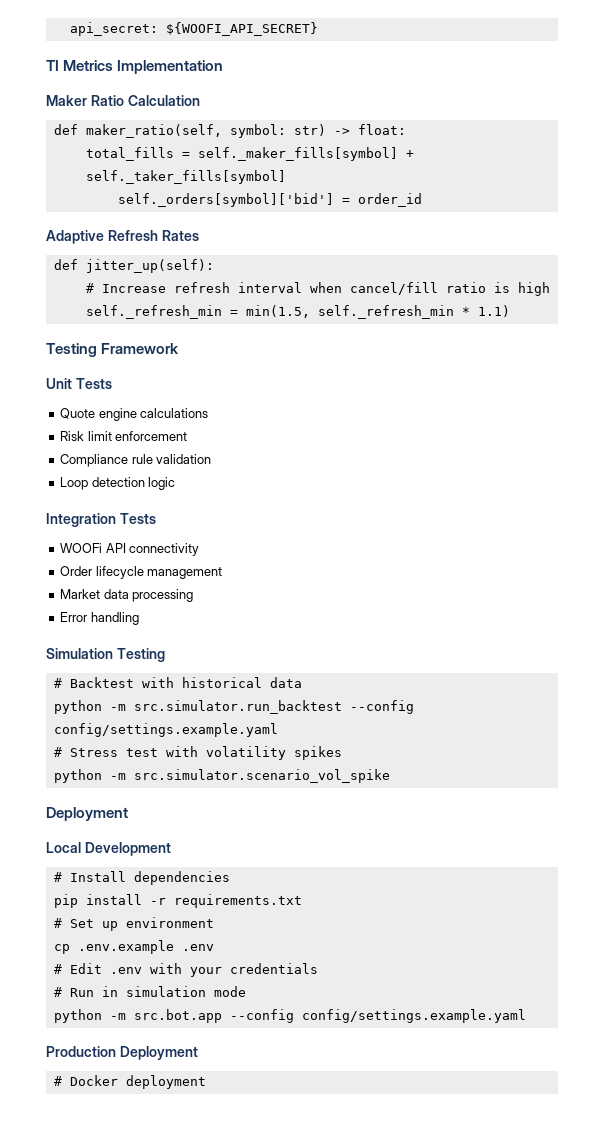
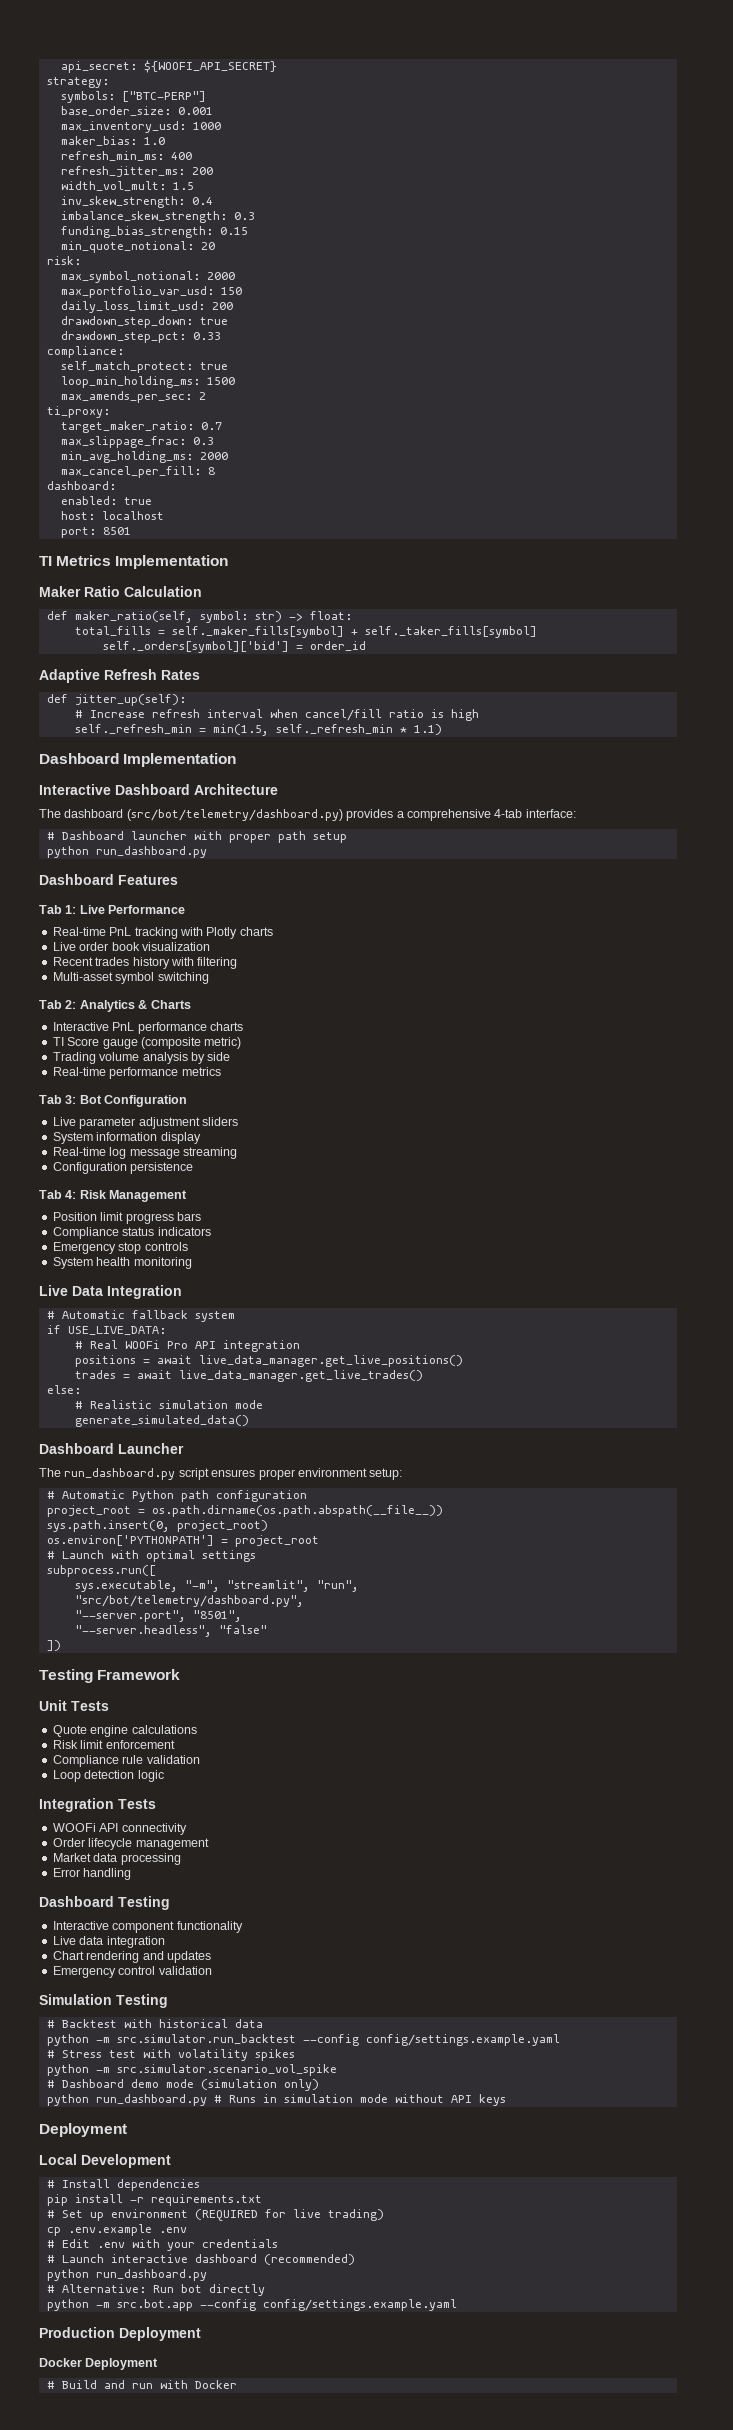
+ strategy:
+ symbols: ["BTC-PERP"]
+ base_order_size: 0.001
+ max_inventory_usd: 1000
+ maker_bias: 1.0
+ refresh_min_ms: 400
+ refresh_jitter_ms: 200
+ width_vol_mult: 1.5
+ inv_skew_strength: 0.4
+ imbalance_skew_strength: 0.3
+ funding_bias_strength: 0.15
+ min_quote_notional: 20
+ risk:
+ max_symbol_notional: 2000
+ max_portfolio_var_usd: 150
+ daily_loss_limit_usd: 200
+ drawdown_step_down: true
+ drawdown_step_pct: 0.33
+ compliance:
+ self_match_protect: true
+ loop_min_holding_ms: 1500
+ max_amends_per_sec: 2
+ ti_proxy:
+ target_maker_ratio: 0.7
+ max_slippage_frac: 0.3
+ min_avg_holding_ms: 2000
+ max_cancel_per_fill: 8
+ dashboard:
+ enabled: true
+ host: localhost
+ port: 8501
+ Dashboard Implementation
+ Interactive Dashboard Architecture
+ The dashboard (src/bot/telemetry/dashboard.py) provides a comprehensive 4-tab interface:
+ # Dashboard launcher with proper path setup
+ python run_dashboard.py
+ Dashboard Features
+ Tab 1: Live Performance
+ Real-time PnL tracking with Plotly charts
+ Live order book visualization
+ Recent trades history with filtering
+ Multi-asset symbol switching
+ Tab 2: Analytics & Charts
+ Interactive PnL performance charts
+ TI Score gauge (composite metric)
+ Trading volume analysis by side
+ Real-time performance metrics
+ Tab 3: Bot Configuration
+ Live parameter adjustment sliders
+ System information display
+ Real-time log message streaming
+ Configuration persistence
+ Tab 4: Risk Management
+ Position limit progress bars
+ Compliance status indicators
+ Emergency stop controls
+ System health monitoring
+ Live Data Integration
+ # Automatic fallback system
+ if USE_LIVE_DATA:
+ # Real WOOFi Pro API integration
+ positions = await live_data_manager.get_live_positions()
+ trades = await live_data_manager.get_live_trades()
+ else:
+ # Realistic simulation mode
+ generate_simulated_data()
+ Dashboard Launcher
+ The run_dashboard.py script ensures proper environment setup:
+ # Automatic Python path configuration
+ project_root = os.path.dirname(os.path.abspath(__file__))
+ sys.path.insert(0, project_root)
+ os.environ['PYTHONPATH'] = project_root
+ # Launch with optimal settings
+ subprocess.run([
+ sys.executable, "-m", "streamlit", "run",
+ "src/bot/telemetry/dashboard.py",
+ "--server.port", "8501",
+ "--server.headless", "false"
+ ])
+ Dashboard Testing
+ Interactive component functionality
+ Live data integration
+ Chart rendering and updates
+ Emergency control validation
+ # Dashboard demo mode (simulation only)
+ python run_dashboard.py # Runs in simulation mode without API keys
- # Set up environment
+ # Set up environment (REQUIRED for live trading)
- # Run in simulation mode
+ # Launch interactive dashboard (recommended)
+ python run_dashboard.py
+ # Alternative: Run bot directly
- # Docker deployment
+ Docker Deployment
+ # Build and run with Docker

